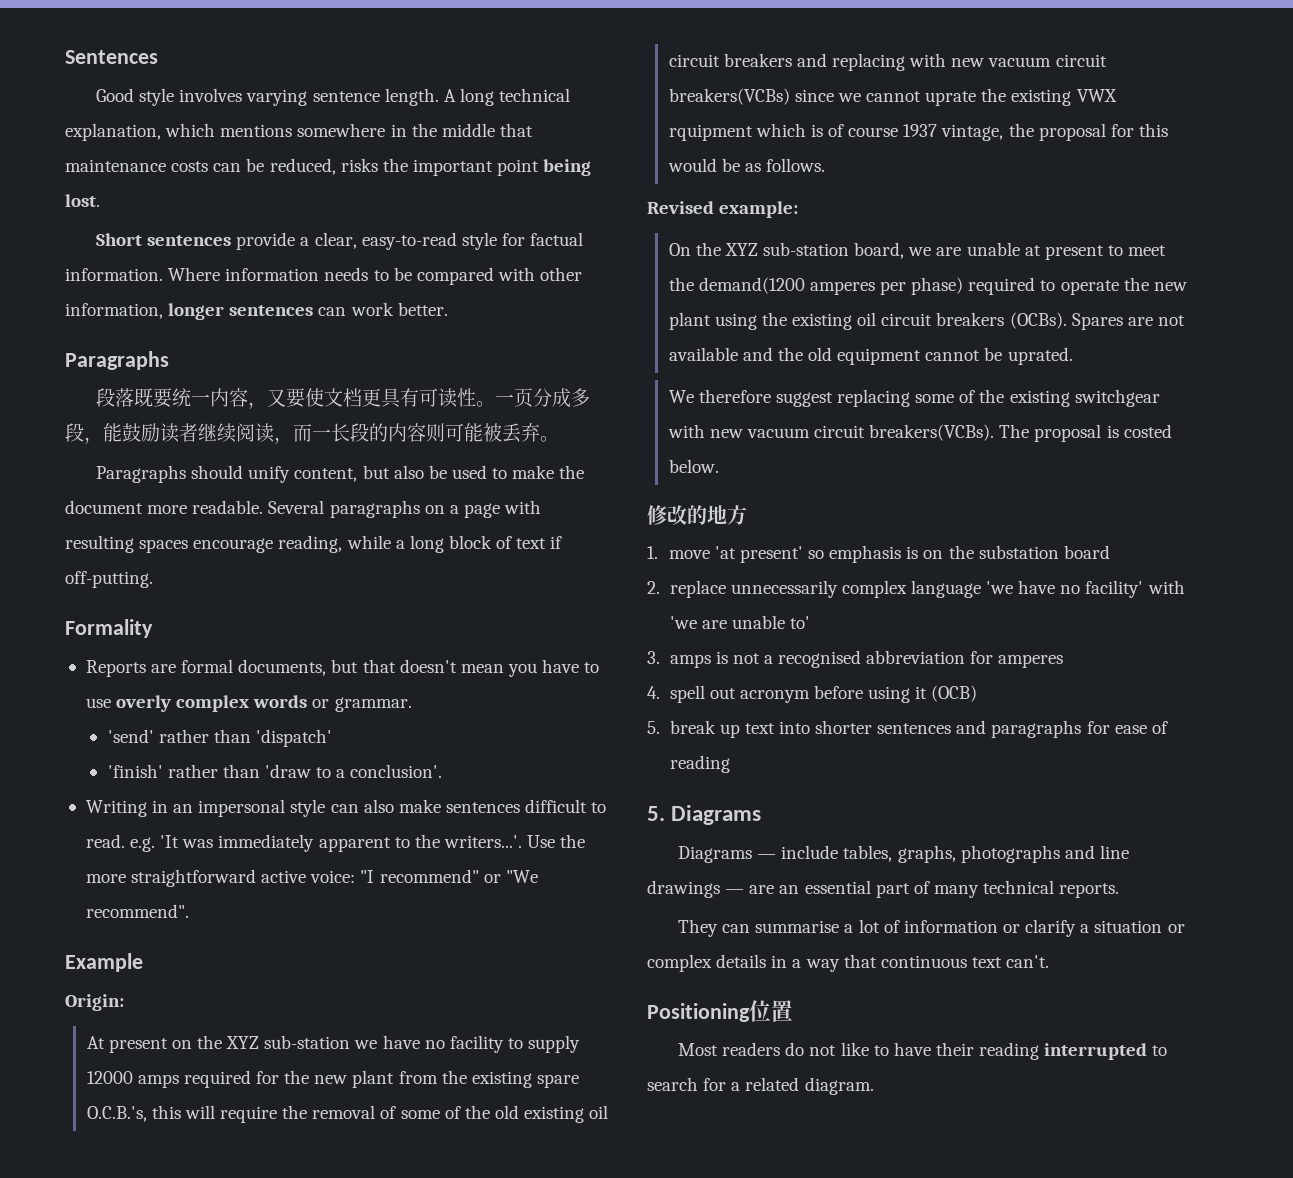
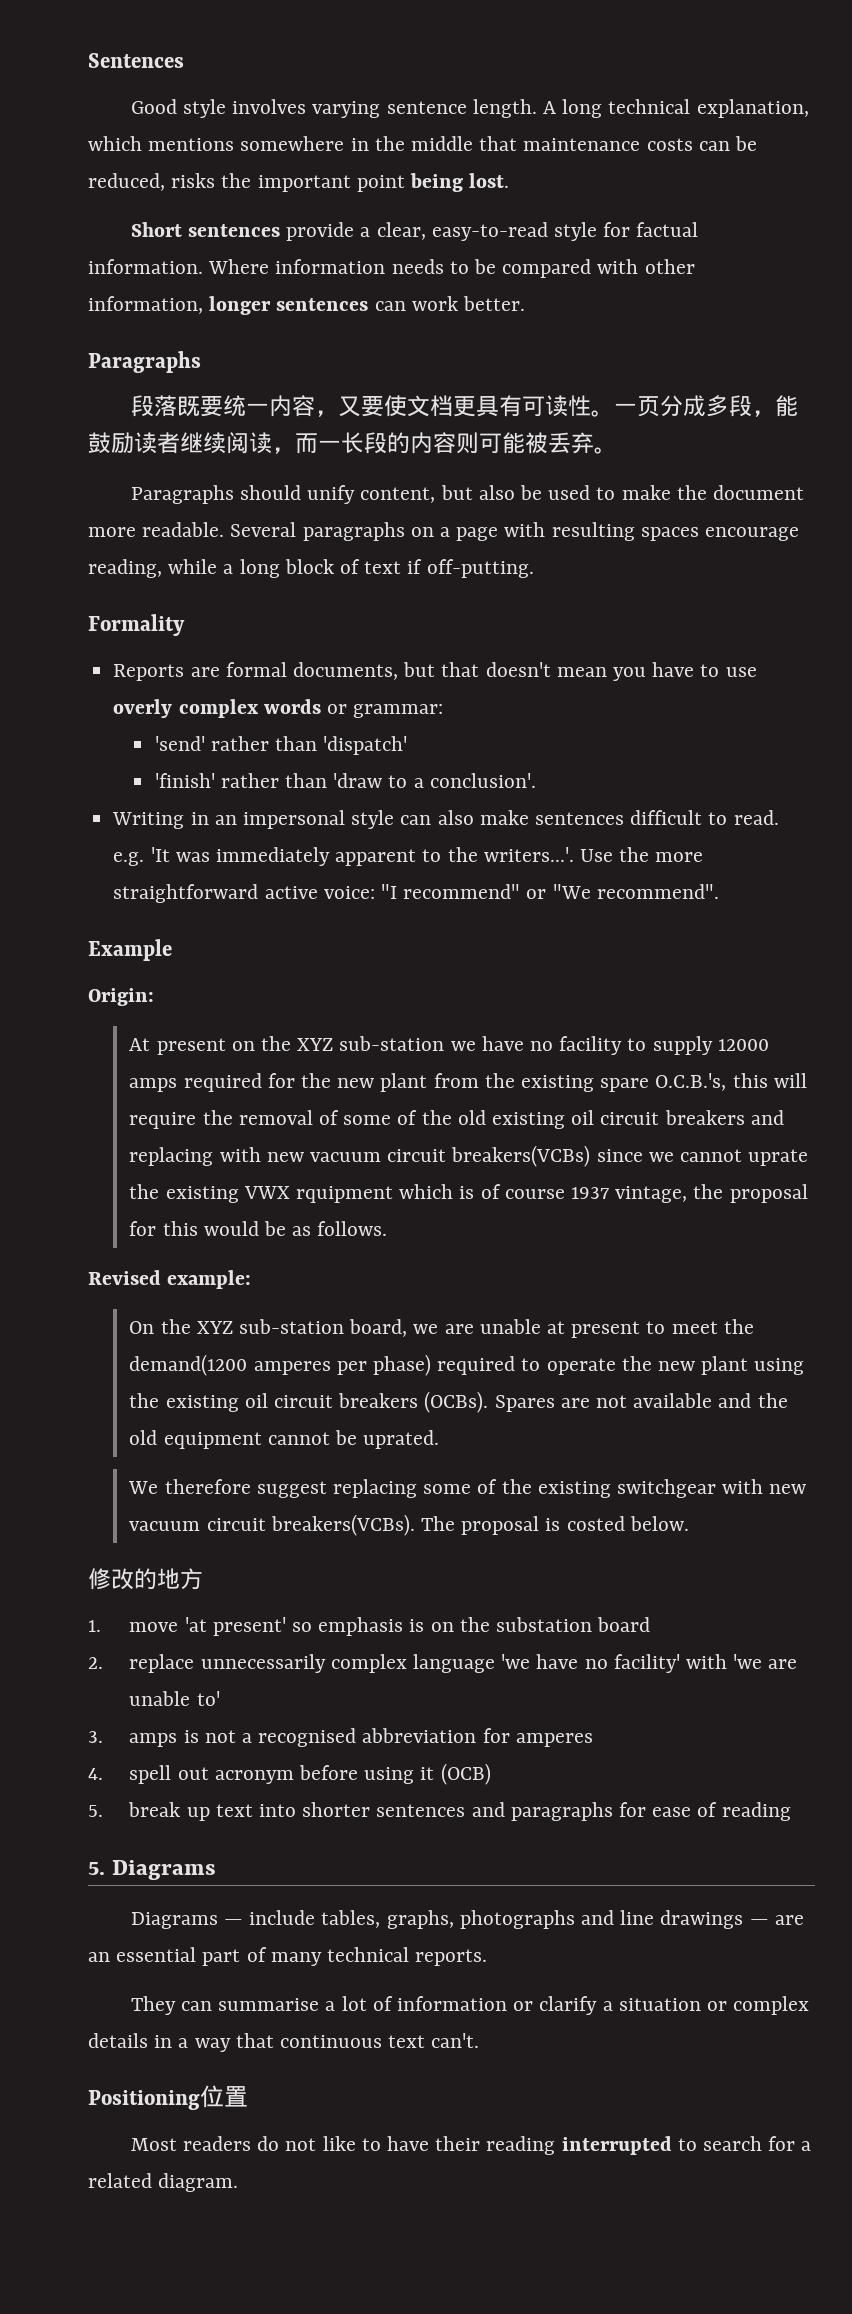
- Reports are formal documents, but that doesn't mean you have to use overly complex words or grammar.
+ Reports are formal documents, but that doesn't mean you have to use overly complex words or grammar:

